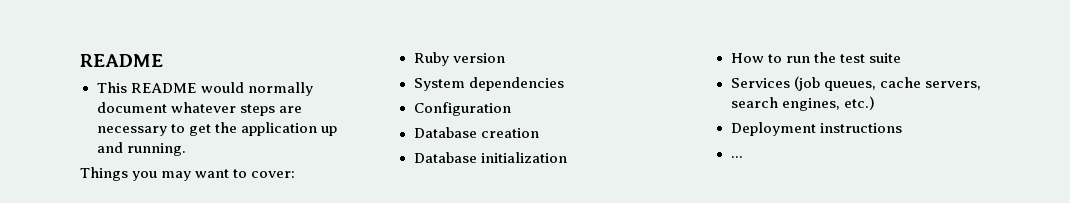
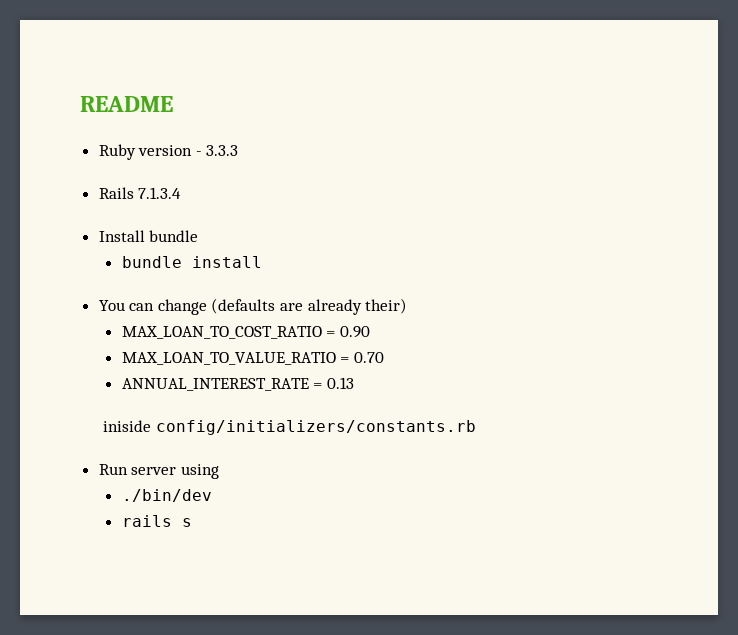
- This README would normally document whatever steps are necessary to get the application up and running.
- Things you may want to cover:
- Ruby version
- System dependencies
- Configuration
- Database creation
- Database initialization
- How to run the test suite
- Services (job queues, cache servers, search engines, etc.)
- Deployment instructions
- ...
+ Ruby version - 3.3.3
+ Rails 7.1.3.4
+ Install bundle
+ bundle install
+ You can change (defaults are already their)
+ MAX_LOAN_TO_COST_RATIO = 0.90
+ MAX_LOAN_TO_VALUE_RATIO = 0.70
+ ANNUAL_INTEREST_RATE = 0.13
+ iniside config/initializers/constants.rb
+ Run server using
+ ./bin/dev
+ rails s

